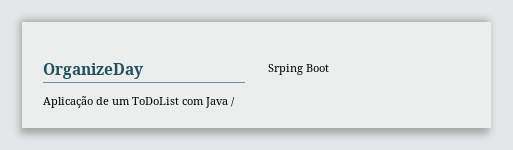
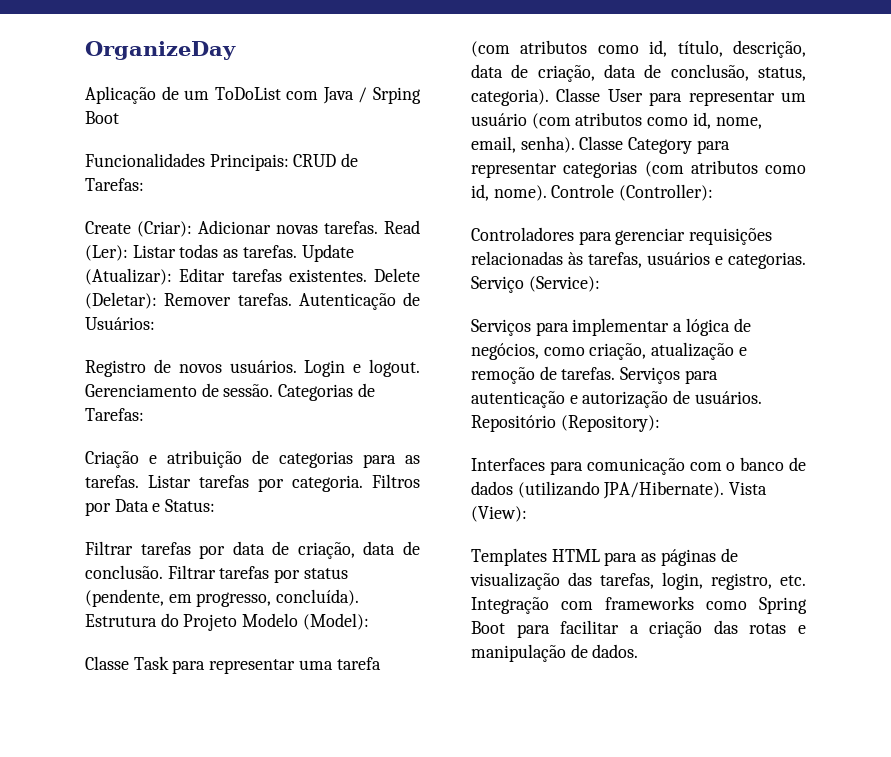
+ Funcionalidades Principais: CRUD de Tarefas:
+ Create (Criar): Adicionar novas tarefas. Read (Ler): Listar todas as tarefas. Update (Atualizar): Editar tarefas existentes. Delete (Deletar): Remover tarefas. Autenticação de Usuários:
+ Registro de novos usuários. Login e logout. Gerenciamento de sessão. Categorias de Tarefas:
+ Criação e atribuição de categorias para as tarefas. Listar tarefas por categoria. Filtros por Data e Status:
+ Filtrar tarefas por data de criação, data de conclusão. Filtrar tarefas por status (pendente, em progresso, concluída). Estrutura do Projeto Modelo (Model):
+ Classe Task para representar uma tarefa (com atributos como id, título, descrição, data de criação, data de conclusão, status, categoria). Classe User para representar um usuário (com atributos como id, nome, email, senha). Classe Category para representar categorias (com atributos como id, nome). Controle (Controller):
+ Controladores para gerenciar requisições relacionadas às tarefas, usuários e categorias. Serviço (Service):
+ Serviços para implementar a lógica de negócios, como criação, atualização e remoção de tarefas. Serviços para autenticação e autorização de usuários. Repositório (Repository):
+ Interfaces para comunicação com o banco de dados (utilizando JPA/Hibernate). Vista (View):
+ Templates HTML para as páginas de visualização das tarefas, login, registro, etc. Integração com frameworks como Spring Boot para facilitar a criação das rotas e manipulação de dados.

